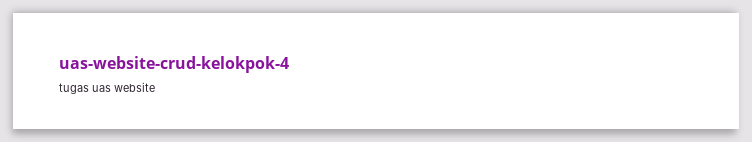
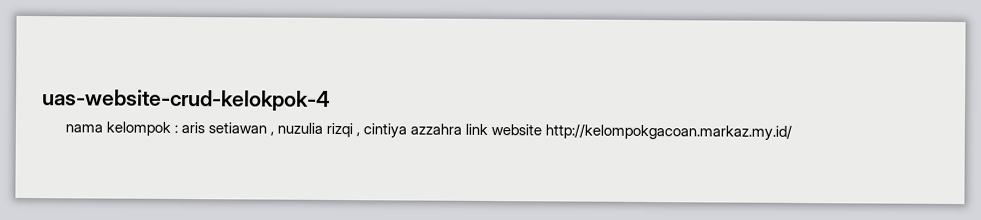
- tugas uas website
+ nama kelompok : aris setiawan , nuzulia rizqi , cintiya azzahra link website http://kelompokgacoan.markaz.my.id/

